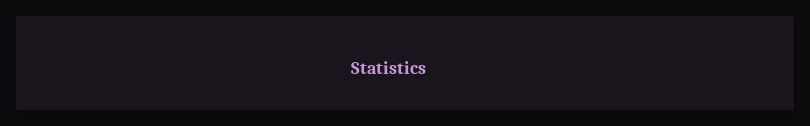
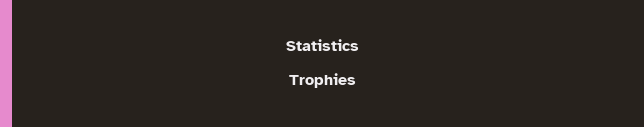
+ Trophies

